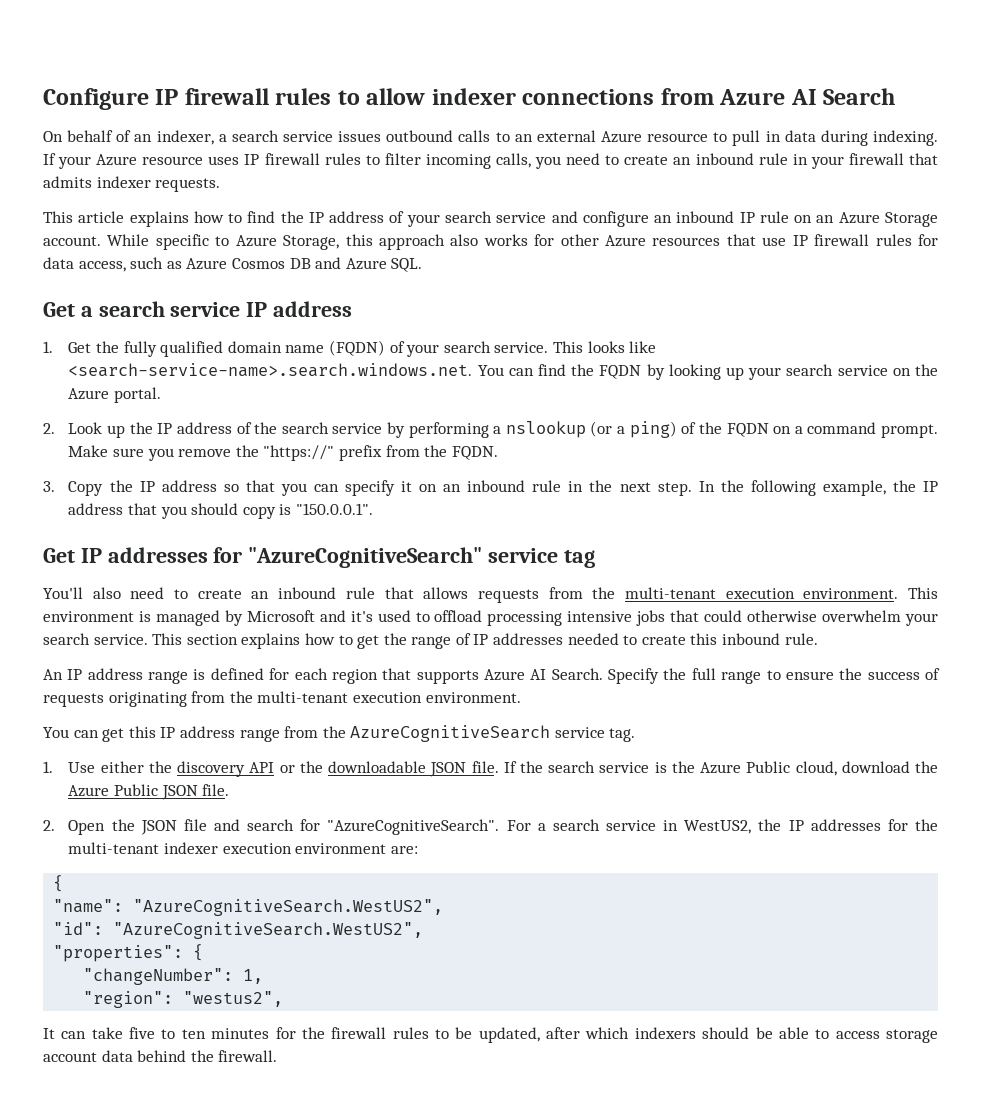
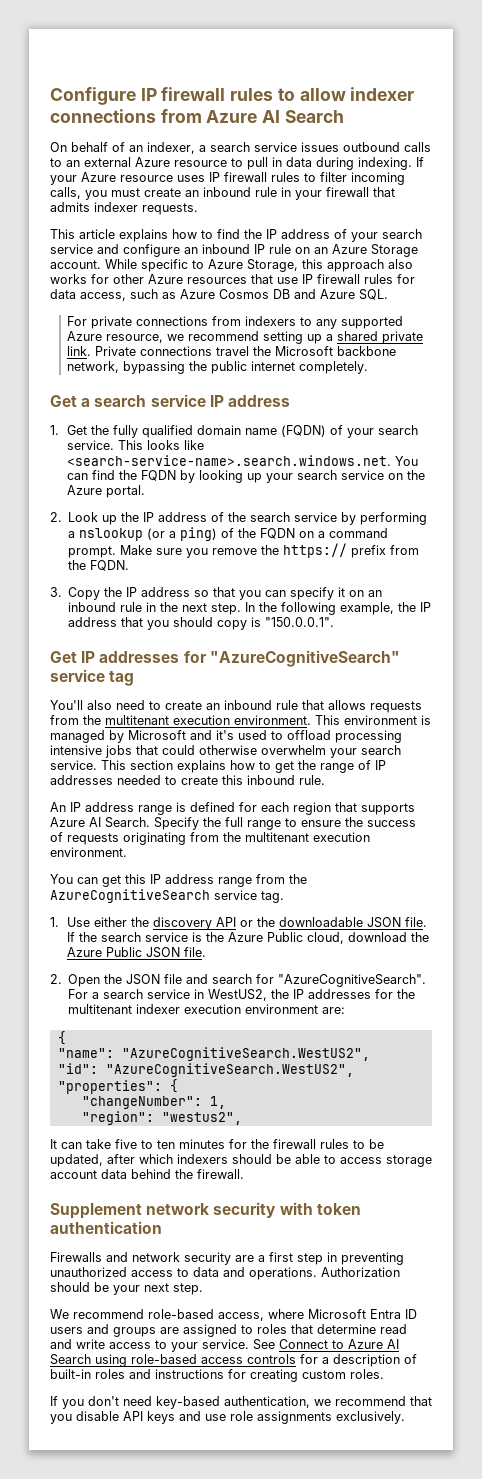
- If your Azure resource uses IP firewall rules to filter incoming calls, you need to create an inbound rule in your firewall that admits indexer requests.
+ If your Azure resource uses IP firewall rules to filter incoming calls, you must create an inbound rule in your firewall that admits indexer requests.
+ For private connections from indexers to any supported Azure resource, we recommend setting up a shared private link. Private connections travel the Microsoft backbone network, bypassing the public internet completely.
- Make sure you remove the "https://" prefix from the FQDN.
+ Make sure you remove the https:// prefix from the FQDN.
- You'll also need to create an inbound rule that allows requests from the multi-tenant execution environment.
+ You'll also need to create an inbound rule that allows requests from the multitenant execution environment.
- Specify the full range to ensure the success of requests originating from the multi-tenant execution environment.
+ Specify the full range to ensure the success of requests originating from the multitenant execution environment.
- For a search service in WestUS2, the IP addresses for the multi-tenant indexer execution environment are:
+ For a search service in WestUS2, the IP addresses for the multitenant indexer execution environment are:
+ Supplement network security with token authentication
+ Firewalls and network security are a first step in preventing unauthorized access to data and operations. Authorization should be your next step.
+ We recommend role-based access, where Microsoft Entra ID users and groups are assigned to roles that determine read and write access to your service. See Connect to Azure AI Search using role-based access controls for a description of built-in roles and instructions for creating custom roles.
+ If you don't need key-based authentication, we recommend that you disable API keys and use role assignments exclusively.

